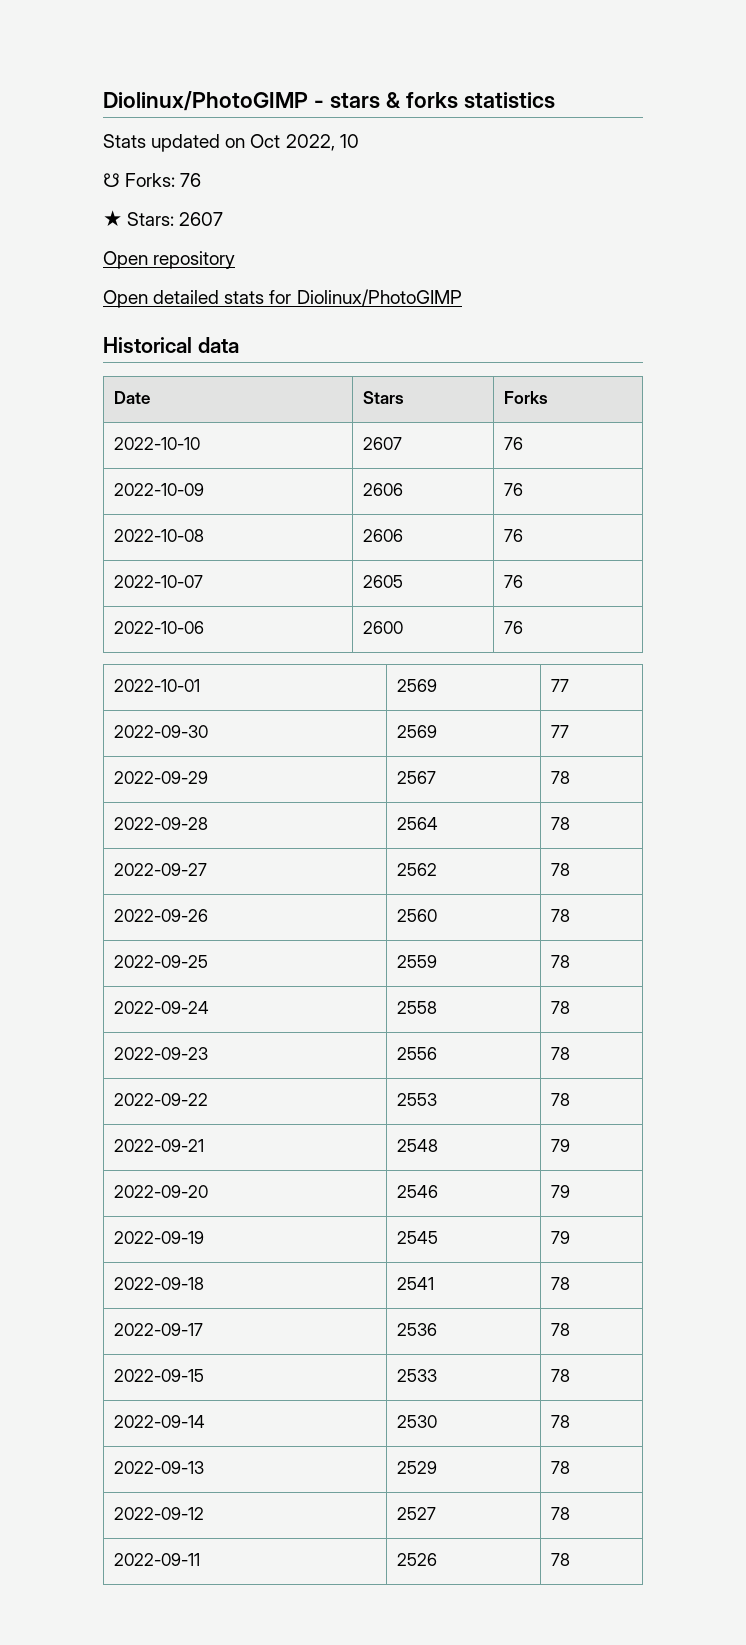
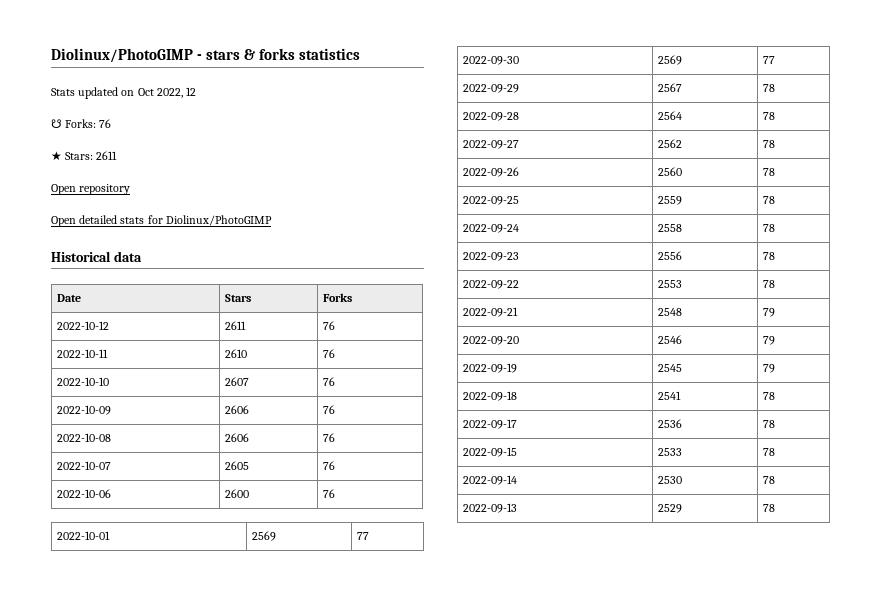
- Stats updated on Oct 2022, 10
+ Stats updated on Oct 2022, 12
- ★ Stars: 2607
+ ★ Stars: 2611
+ 2022-10-12 | 2611 | 76
+ 2022-10-11 | 2610 | 76
- 2022-09-12 | 2527 | 78
- 2022-09-11 | 2526 | 78

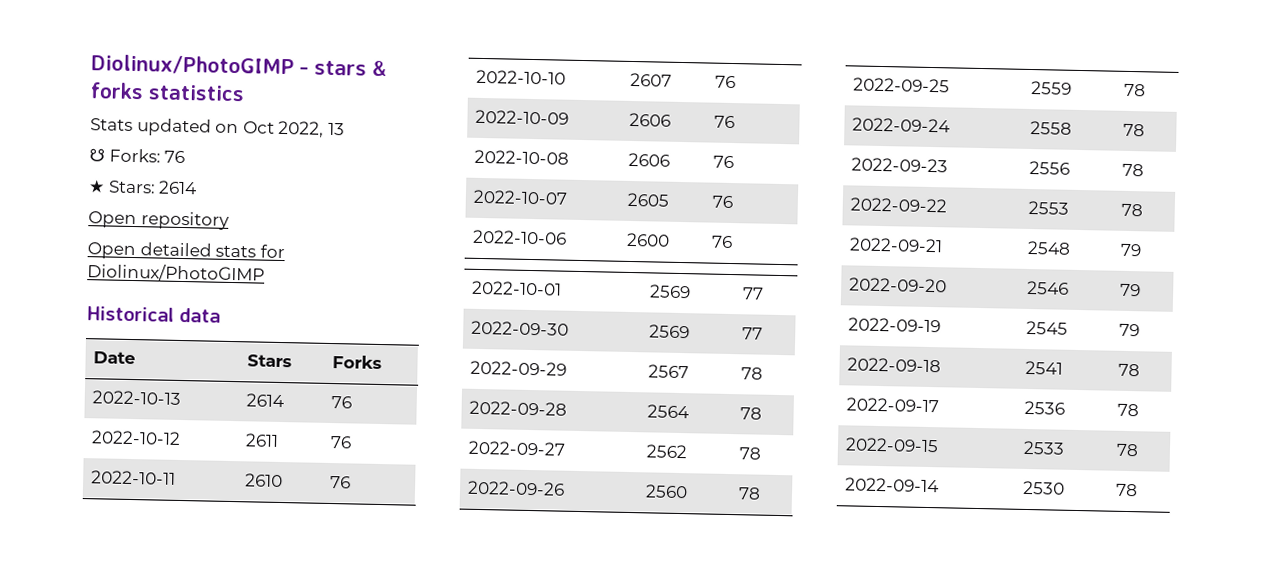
- Stats updated on Oct 2022, 12
+ Stats updated on Oct 2022, 13
- ★ Stars: 2611
+ ★ Stars: 2614
+ 2022-10-13 | 2614 | 76
- 2022-09-13 | 2529 | 78

